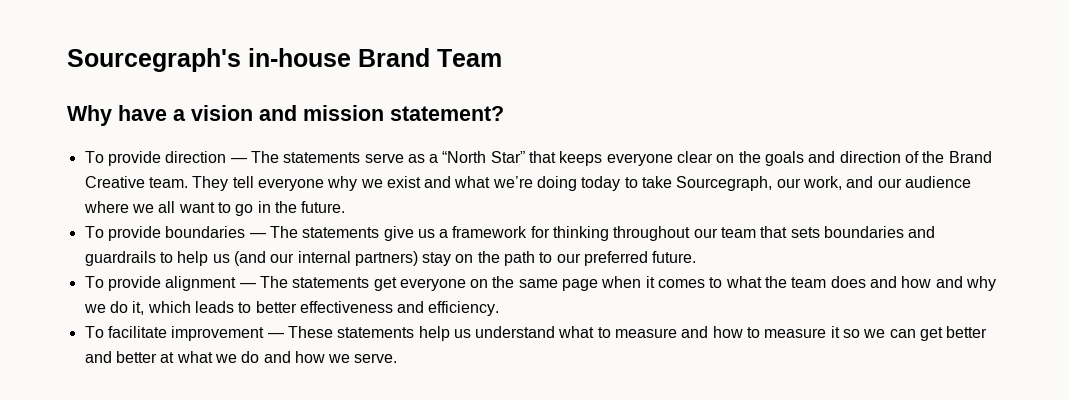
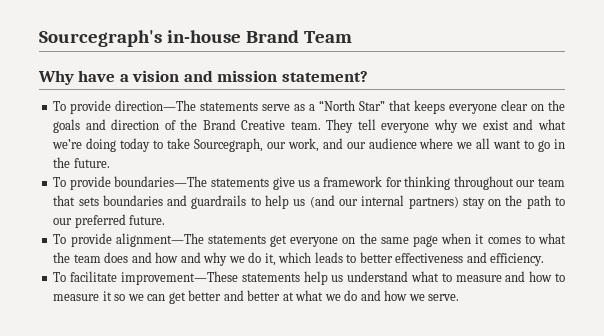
- To provide direction — The statements serve as a “North Star” that keeps everyone clear on the goals and direction of the Brand Creative team.
+ To provide direction—The statements serve as a “North Star” that keeps everyone clear on the goals and direction of the Brand Creative team.
- To provide boundaries — The statements give us a framework for thinking throughout our team that sets boundaries and guardrails to help us (and our internal partners) stay on the path to our preferred future.
+ To provide boundaries—The statements give us a framework for thinking throughout our team that sets boundaries and guardrails to help us (and our internal partners) stay on the path to our preferred future.
- To provide alignment — The statements get everyone on the same page when it comes to what the team does and how and why we do it, which leads to better effectiveness and efficiency.
+ To provide alignment—The statements get everyone on the same page when it comes to what the team does and how and why we do it, which leads to better effectiveness and efficiency.
- To facilitate improvement — These statements help us understand what to measure and how to measure it so we can get better and better at what we do and how we serve.
+ To facilitate improvement—These statements help us understand what to measure and how to measure it so we can get better and better at what we do and how we serve.

